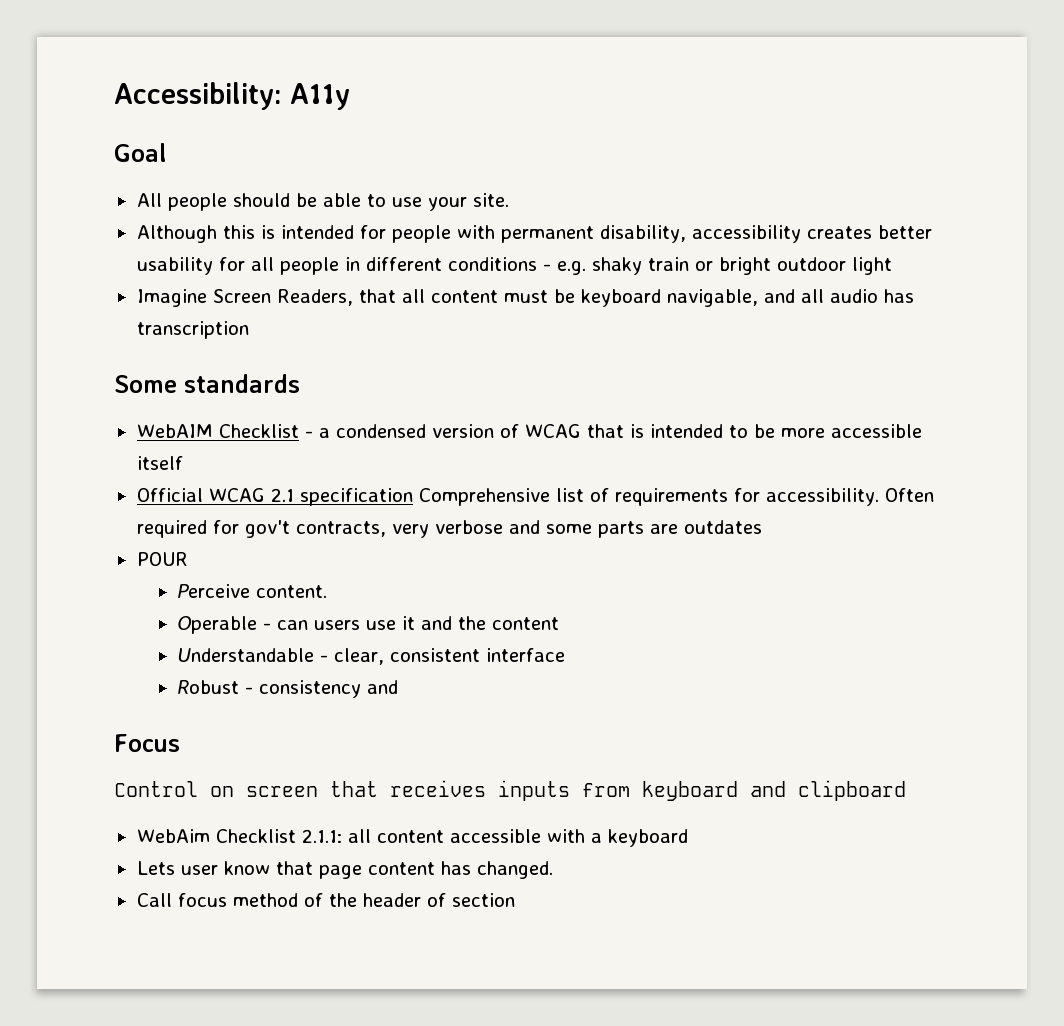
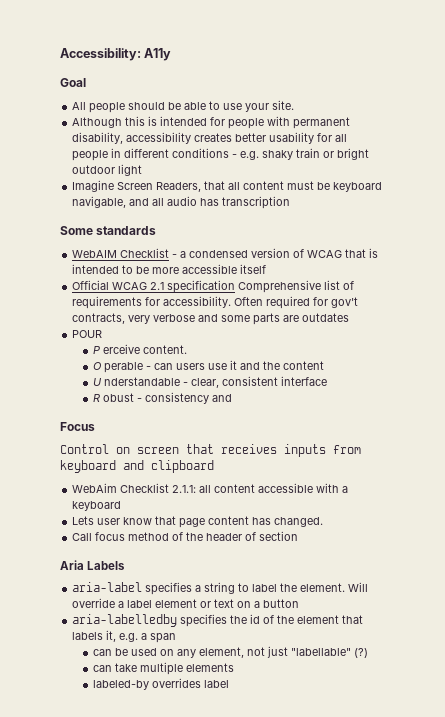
- Perceive content.
+ P erceive content.
- Operable - can users use it and the content
+ O perable - can users use it and the content
- Understandable - clear, consistent interface
+ U nderstandable - clear, consistent interface
- Robust - consistency and
+ R obust - consistency and
+ Aria Labels
+ aria-label specifies a string to label the element. Will override a label element or text on a button
+ aria-labelledby specifies the id of the element that labels it, e.g. a span
+ can be used on any element, not just "labellable" (?)
+ can take multiple elements
+ labeled-by overrides label

